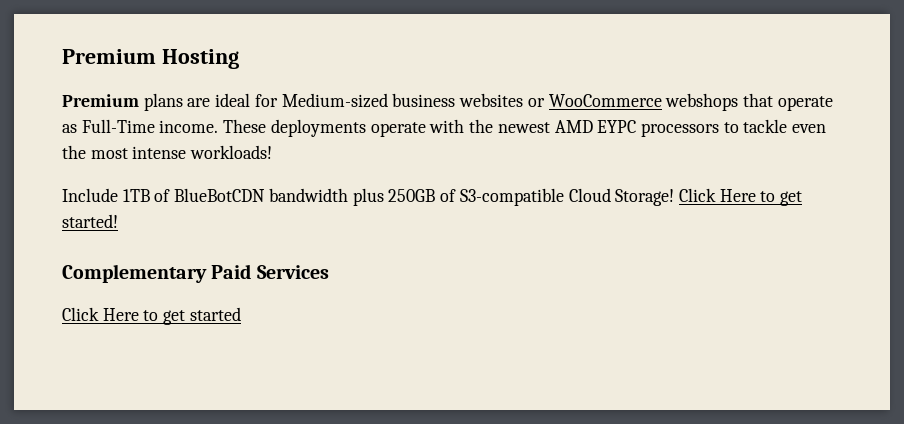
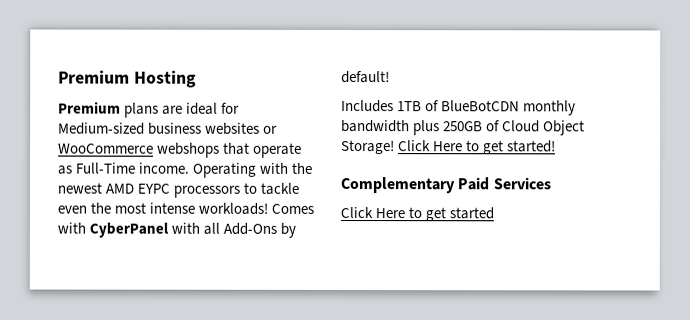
- These deployments operate with the newest AMD EYPC processors to tackle even the most intense workloads!
- Include 1TB of BlueBotCDN bandwidth plus 250GB of S3-compatible Cloud Storage!
+ Operating with the newest AMD EYPC processors to tackle even the most intense workloads! Comes with CyberPanel with all Add-Ons by default!
+ Includes 1TB of BlueBotCDN monthly bandwidth plus 250GB of Cloud Object Storage!

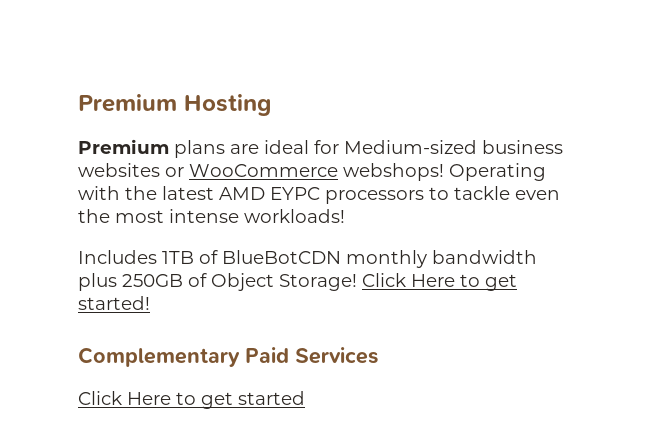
- Premium plans are ideal for Medium-sized business websites or WooCommerce webshops that operate as Full-Time income.
+ Premium plans are ideal for Medium-sized business websites or WooCommerce webshops!
- Operating with the newest AMD EYPC processors to tackle even the most intense workloads! Comes with CyberPanel with all Add-Ons by default!
+ Operating with the latest AMD EYPC processors to tackle even the most intense workloads!
- Includes 1TB of BlueBotCDN monthly bandwidth plus 250GB of Cloud Object Storage!
+ Includes 1TB of BlueBotCDN monthly bandwidth plus 250GB of Object Storage!

